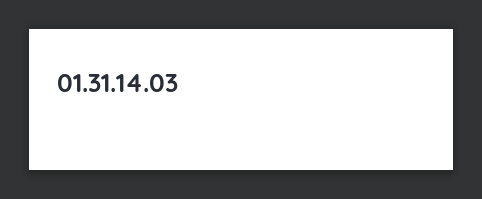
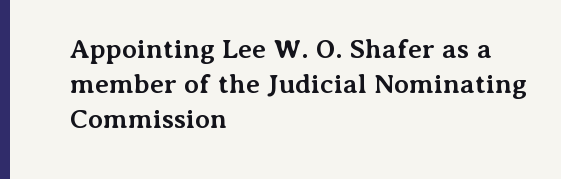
- 01.31.14.03
+ Appointing Lee W. O. Shafer as a member of the Judicial Nominating Commission

